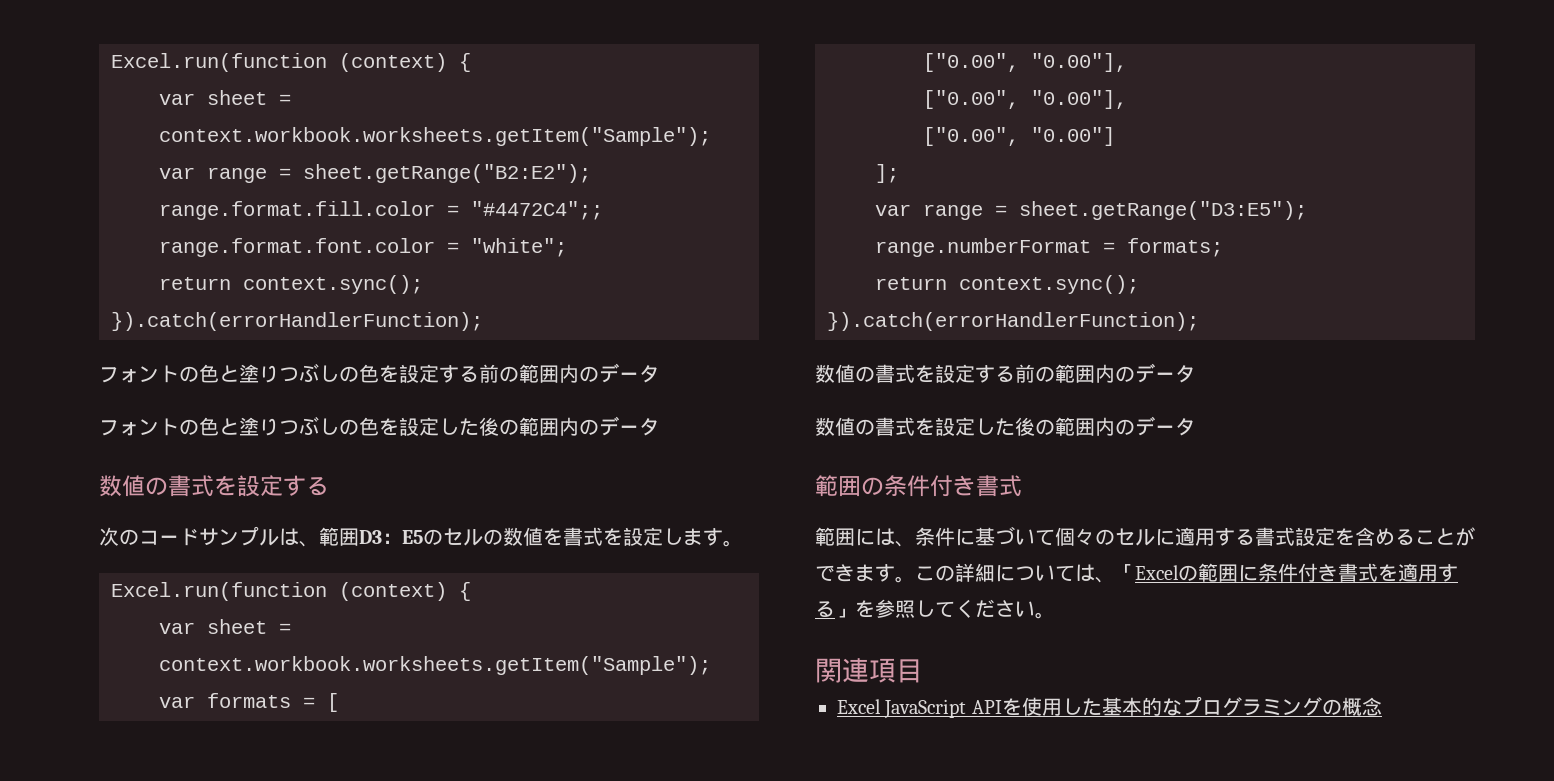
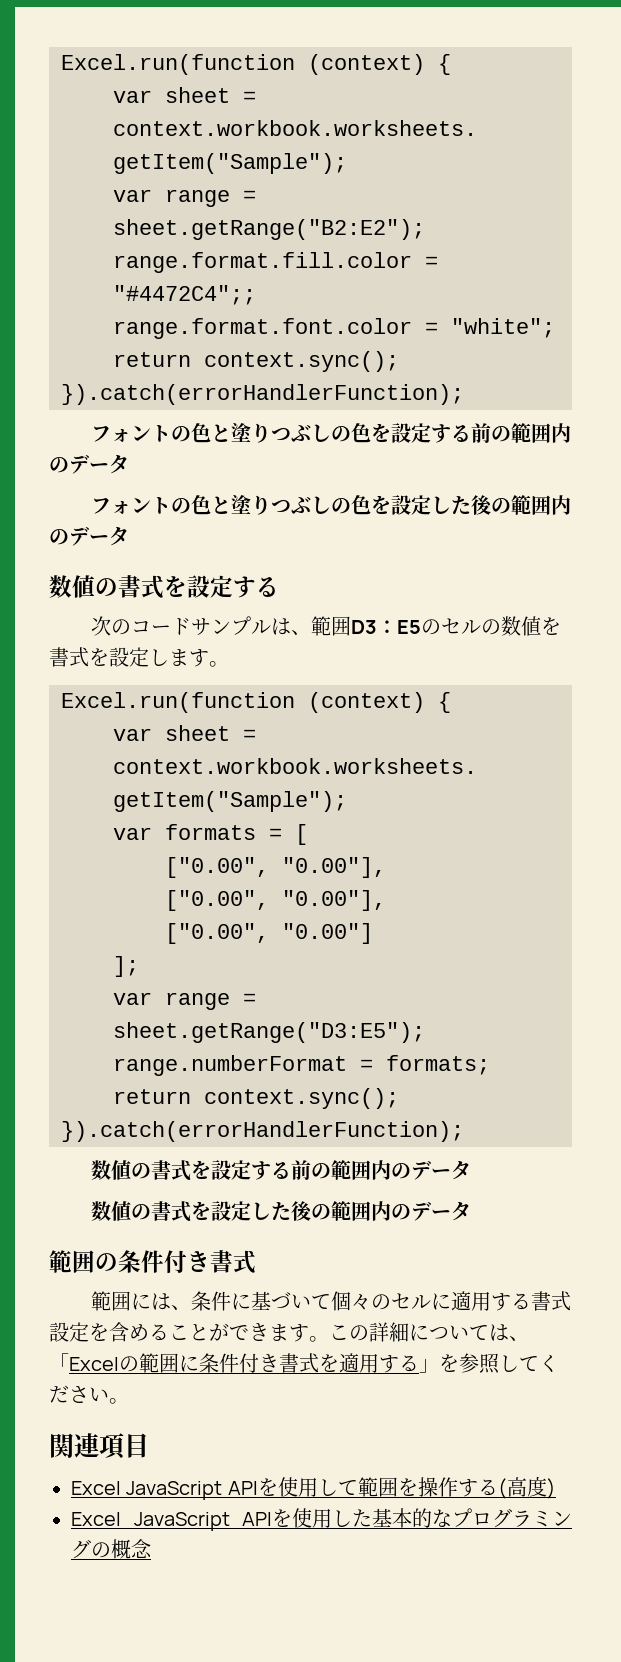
+ Excel JavaScript APIを使用して範囲を操作する(高度)

